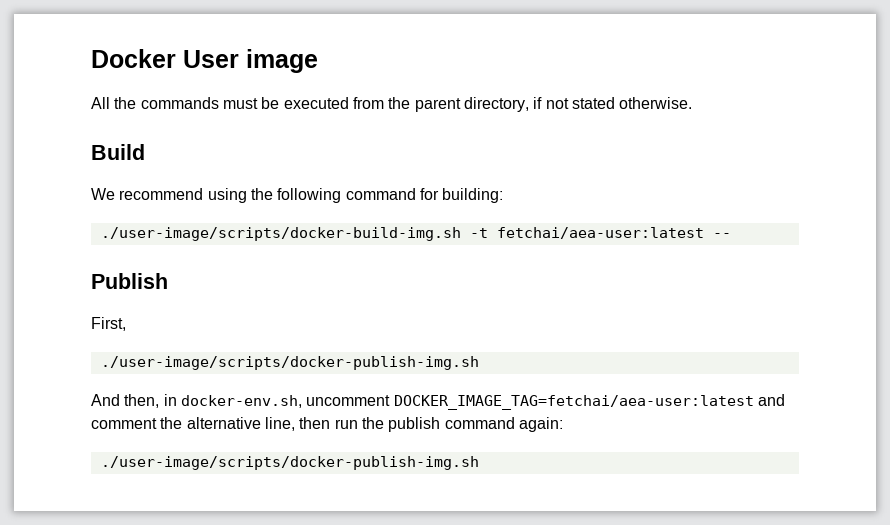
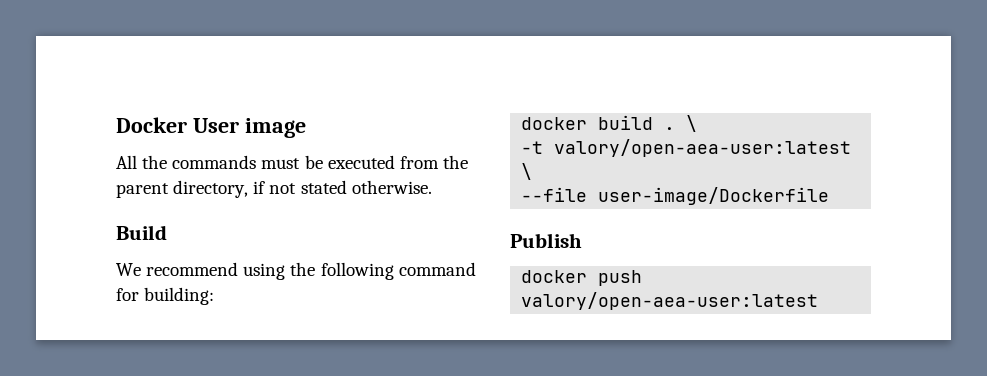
- ./user-image/scripts/docker-build-img.sh -t fetchai/aea-user:latest --
+ docker build . \
+ -t valory/open-aea-user:latest \
+ --file user-image/Dockerfile
  Publish
- First,
- ./user-image/scripts/docker-publish-img.sh
- And then, in docker-env.sh, uncomment DOCKER_IMAGE_TAG=fetchai/aea-user:latest and comment the alternative line, then run the publish command again:
- ./user-image/scripts/docker-publish-img.sh
+ docker push valory/open-aea-user:latest

